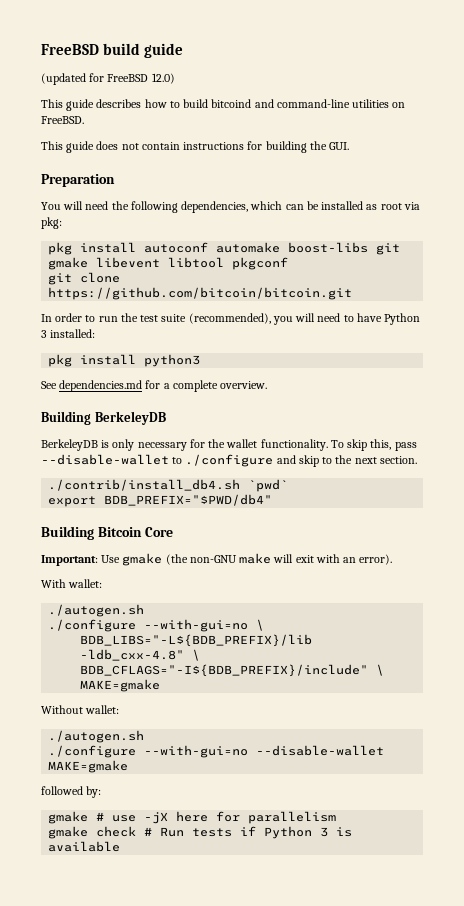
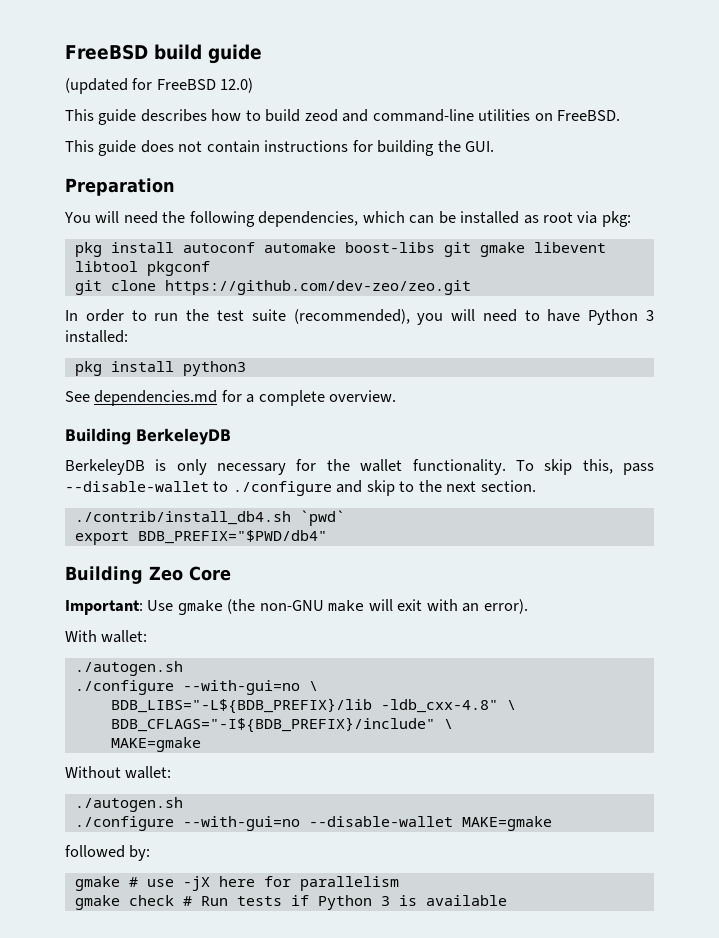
- This guide describes how to build bitcoind and command-line utilities on FreeBSD.
+ This guide describes how to build zeod and command-line utilities on FreeBSD.
- git clone https://github.com/bitcoin/bitcoin.git
+ git clone https://github.com/dev-zeo/zeo.git
- Building Bitcoin Core
+ Building Zeo Core

